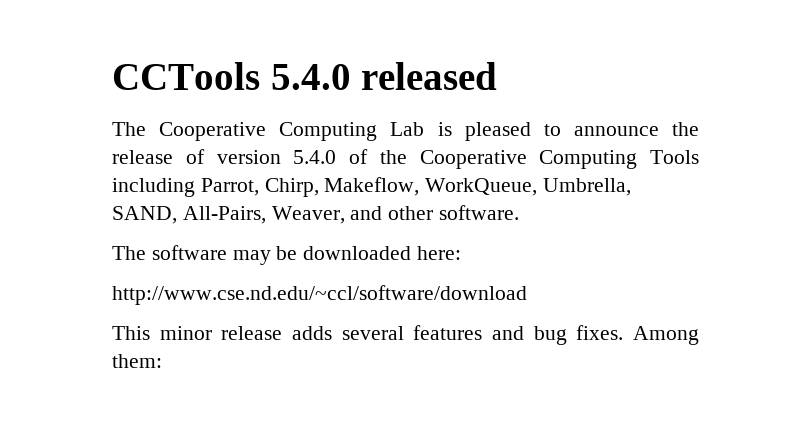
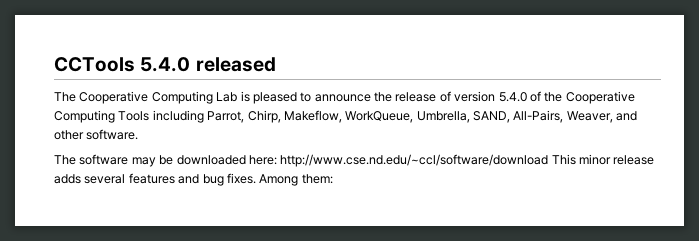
- The software may be downloaded here:
- http://www.cse.nd.edu/~ccl/software/download
- This minor release adds several features and bug fixes.
+ The software may be downloaded here: http://www.cse.nd.edu/~ccl/software/download This minor release adds several features and bug fixes.

